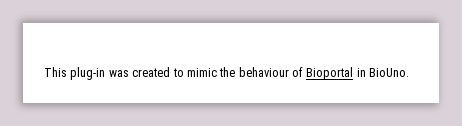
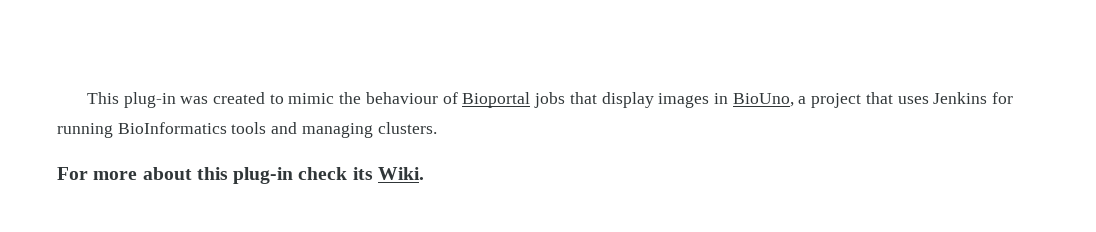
- This plug-in was created to mimic the behaviour of Bioportal in BioUno.
+ This plug-in was created to mimic the behaviour of Bioportal jobs that display images in BioUno, a project that uses Jenkins for running BioInformatics tools and managing clusters.
+ For more about this plug-in check its Wiki.

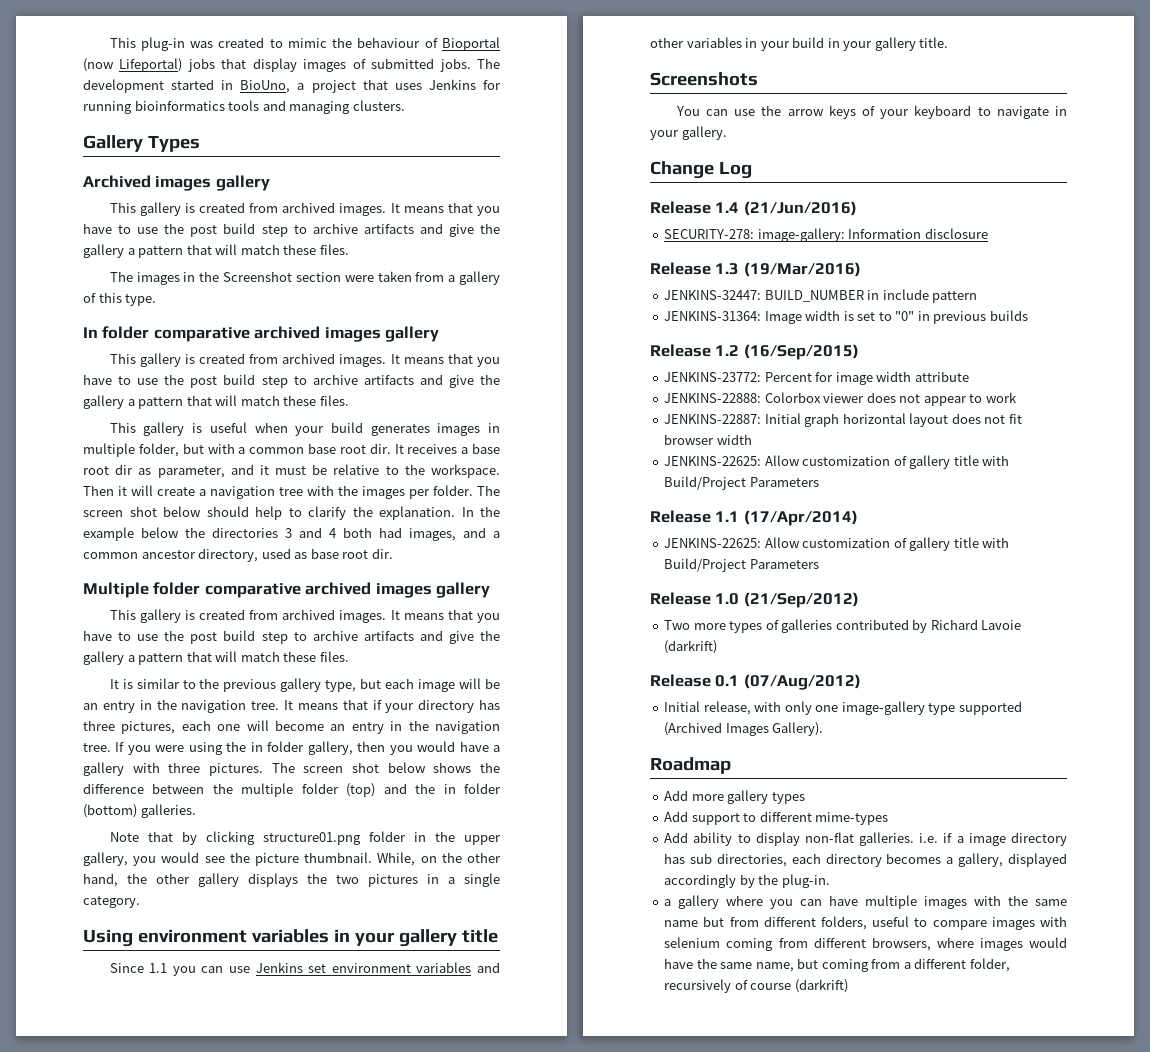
- This plug-in was created to mimic the behaviour of Bioportal jobs that display images in BioUno, a project that uses Jenkins for running BioInformatics tools and managing clusters.
+ This plug-in was created to mimic the behaviour of Bioportal (now Lifeportal) jobs that display images of submitted jobs. The development started in BioUno, a project that uses Jenkins for running bioinformatics tools and managing clusters.
- For more about this plug-in check its Wiki.
+ Gallery Types
+ Archived images gallery
+ This gallery is created from archived images. It means that you have to use the post build step to archive artifacts and give the gallery a pattern that will match these files.
+ The images in the Screenshot section were taken from a gallery of this type.
+ In folder comparative archived images gallery
+ This gallery is created from archived images. It means that you have to use the post build step to archive artifacts and give the gallery a pattern that will match these files.
+ This gallery is useful when your build generates images in multiple folder, but with a common base root dir. It receives a base root dir as parameter, and it must be relative to the workspace. Then it will create a navigation tree with the images per folder. The screen shot below should help to clarify the explanation. In the example below the directories 3 and 4 both had images, and a common ancestor directory, used as base root dir.
+ Multiple folder comparative archived images gallery
+ This gallery is created from archived images. It means that you have to use the post build step to archive artifacts and give the gallery a pattern that will match these files.
+ It is similar to the previous gallery type, but each image will be an entry in the navigation tree. It means that if your directory has three pictures, each one will become an entry in the navigation tree. If you were using the in folder gallery, then you would have a gallery with three pictures. The screen shot below shows the difference between the multiple folder (top) and the in folder (bottom) galleries.
+ Note that by clicking structure01.png folder in the upper gallery, you would see the picture thumbnail. While, on the other hand, the other gallery displays the two pictures in a single category.
+ Using environment variables in your gallery title
+ Since 1.1 you can use Jenkins set environment variables and other variables in your build in your gallery title.
+ Screenshots
+ You can use the arrow keys of your keyboard to navigate in your gallery.
+ Change Log
+ Release 1.4 (21/Jun/2016)
+ SECURITY-278: image-gallery: Information disclosure
+ Release 1.3 (19/Mar/2016)
+ JENKINS-32447: BUILD_NUMBER in include pattern
+ JENKINS-31364: Image width is set to "0" in previous builds
+ Release 1.2 (16/Sep/2015)
+ JENKINS-23772: Percent for image width attribute
+ JENKINS-22888: Colorbox viewer does not appear to work
+ JENKINS-22887: Initial graph horizontal layout does not fit browser width
+ JENKINS-22625: Allow customization of gallery title with Build/Project Parameters
+ Release 1.1 (17/Apr/2014)
+ JENKINS-22625: Allow customization of gallery title with Build/Project Parameters
+ Release 1.0 (21/Sep/2012)
+ Two more types of galleries contributed by Richard Lavoie (darkrift)
+ Release 0.1 (07/Aug/2012)
+ Initial release, with only one image-gallery type supported (Archived Images Gallery).
+ Roadmap
+ Add more gallery types
+ Add support to different mime-types
+ Add ability to display non-flat galleries. i.e. if a image directory has sub directories, each directory becomes a gallery, displayed accordingly by the plug-in.
+ a gallery where you can have multiple images with the same name but from different folders, useful to compare images with selenium coming from different browsers, where images would have the same name, but coming from a different folder, recursively of course (darkrift)

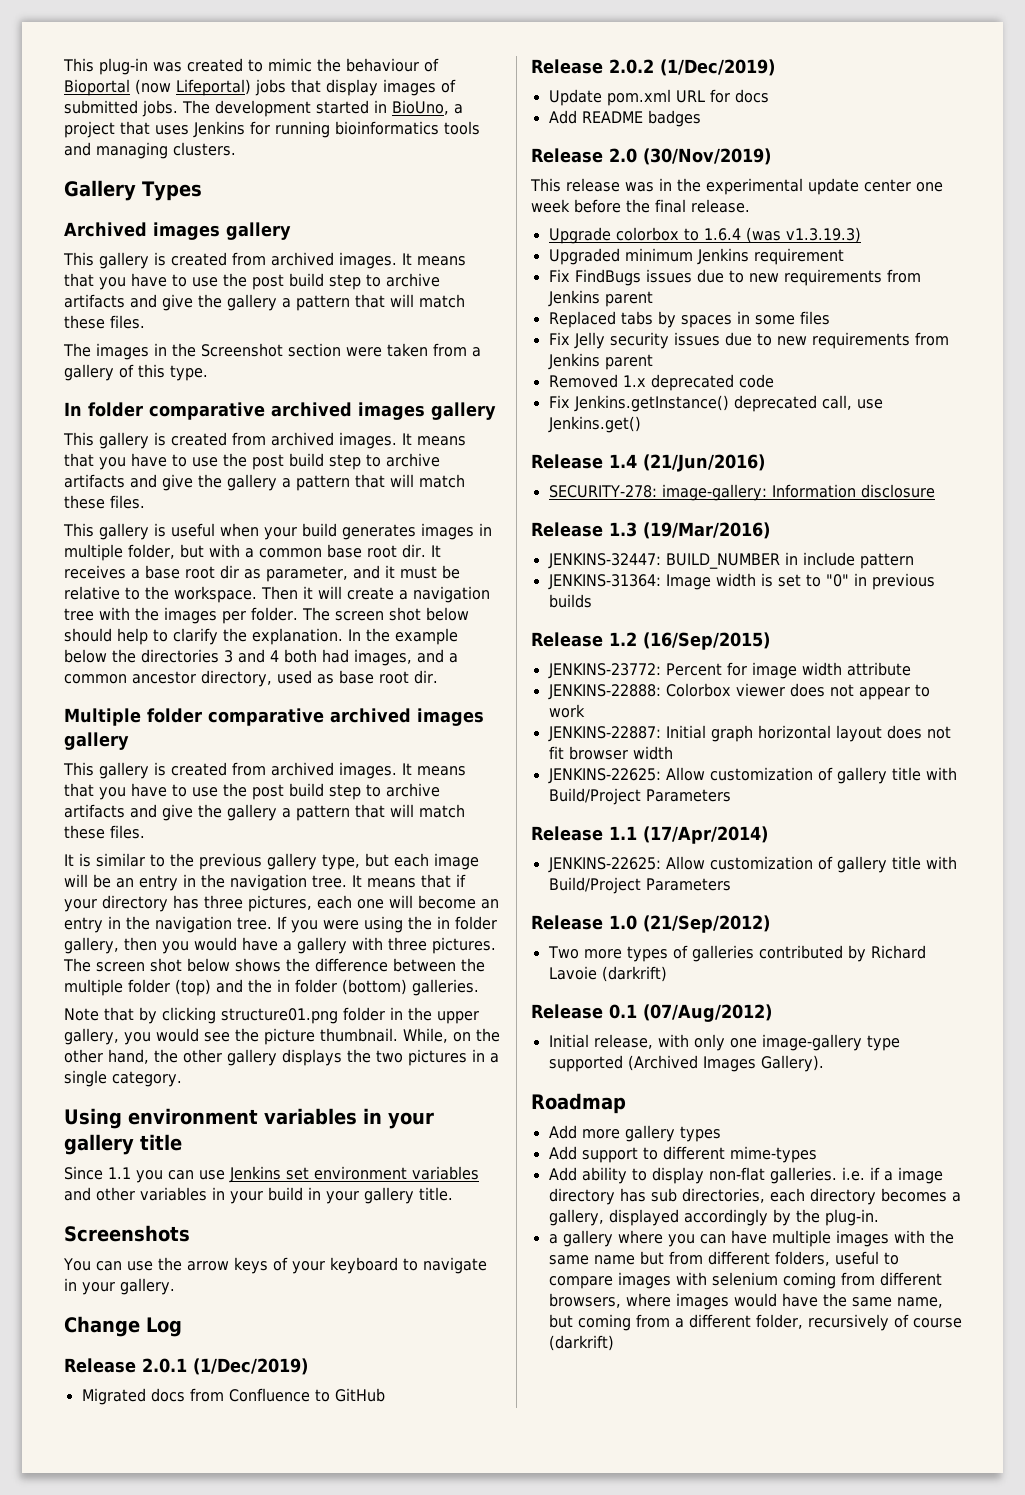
+ Release 2.0.1 (1/Dec/2019)
+ Migrated docs from Confluence to GitHub
+ Release 2.0.2 (1/Dec/2019)
+ Update pom.xml URL for docs
+ Add README badges
+ Release 2.0 (30/Nov/2019)
+ This release was in the experimental update center one week before the final release.
+ Upgrade colorbox to 1.6.4 (was v1.3.19.3)
+ Upgraded minimum Jenkins requirement
+ Fix FindBugs issues due to new requirements from Jenkins parent
+ Replaced tabs by spaces in some files
+ Fix Jelly security issues due to new requirements from Jenkins parent
+ Removed 1.x deprecated code
+ Fix Jenkins.getInstance() deprecated call, use Jenkins.get()

